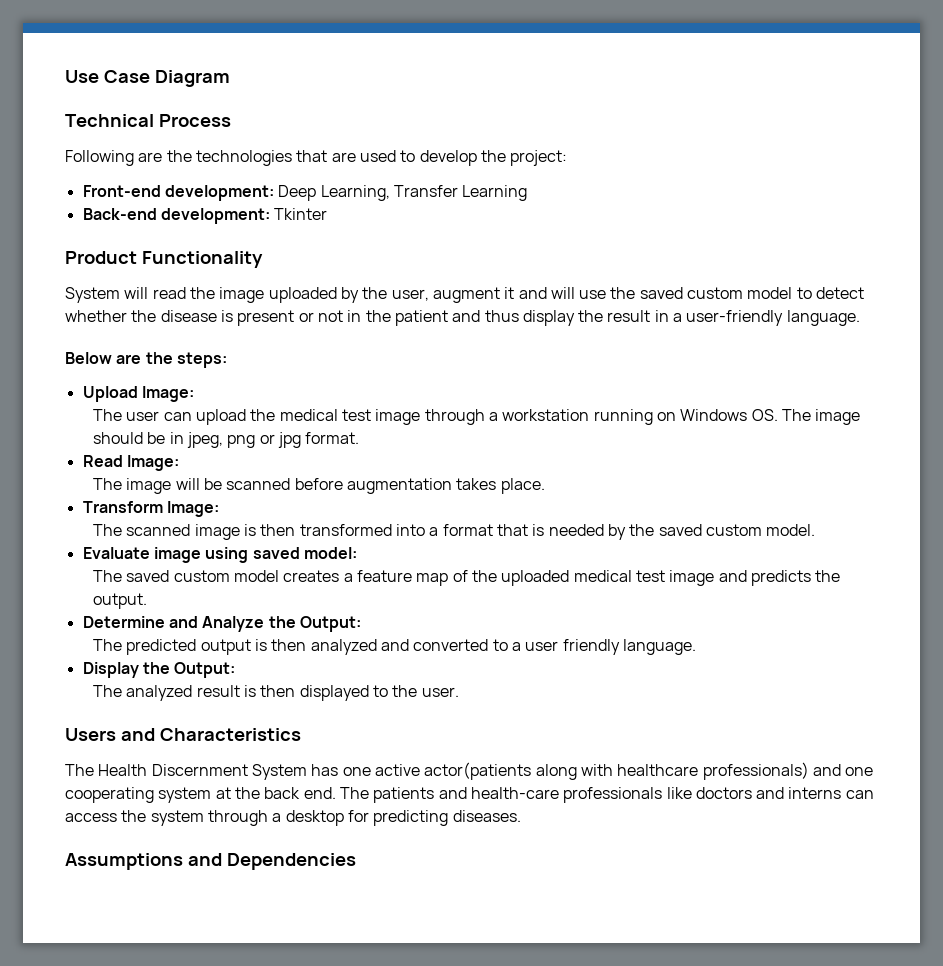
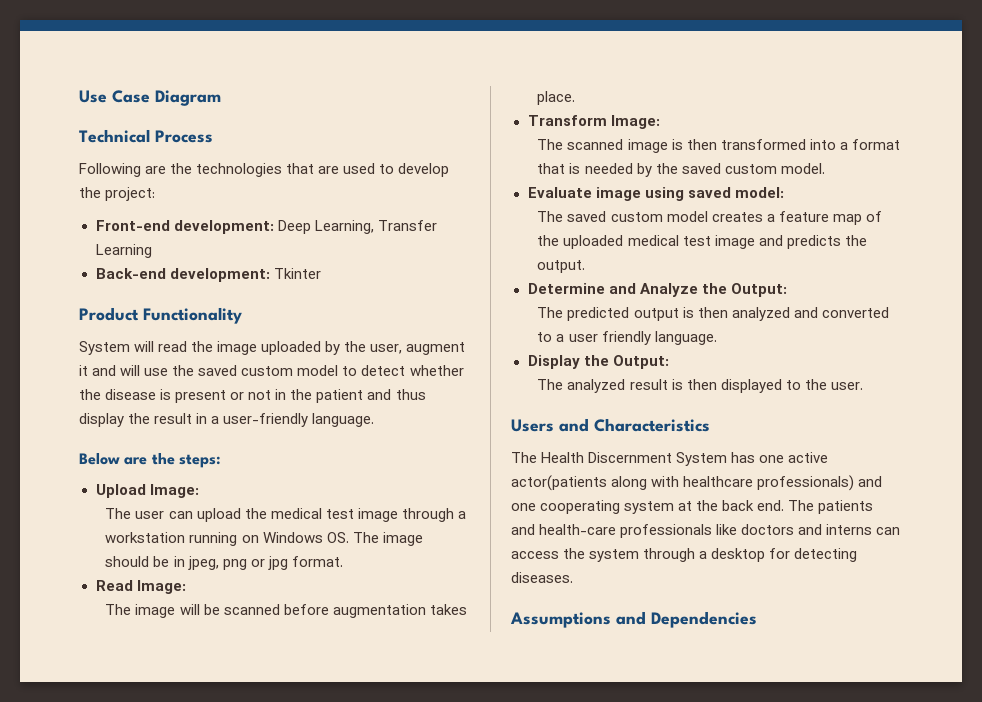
- The patients and health-care professionals like doctors and interns can access the system through a desktop for predicting diseases.
+ The patients and health-care professionals like doctors and interns can access the system through a desktop for detecting diseases.

